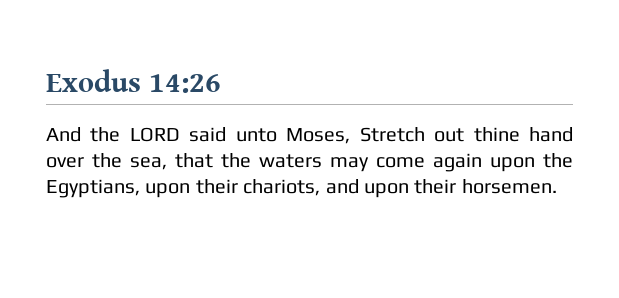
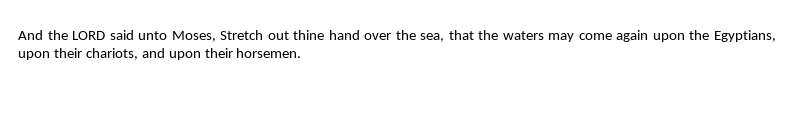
- Exodus 14:26

